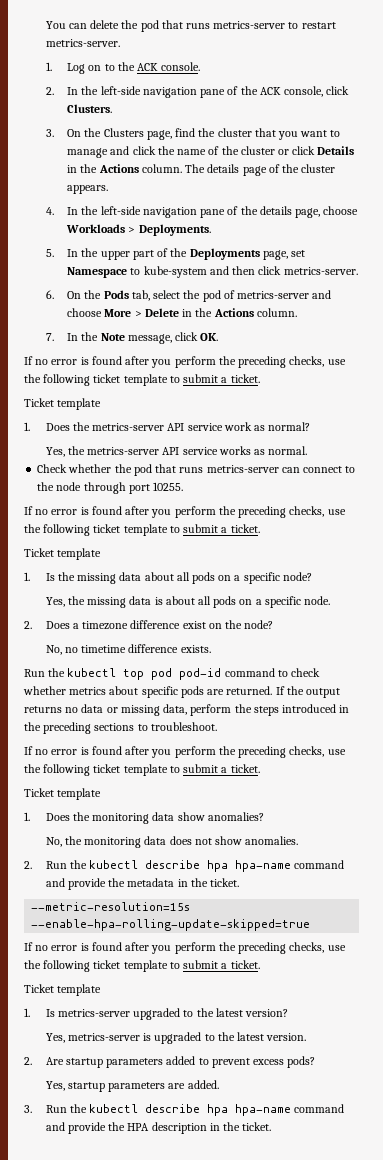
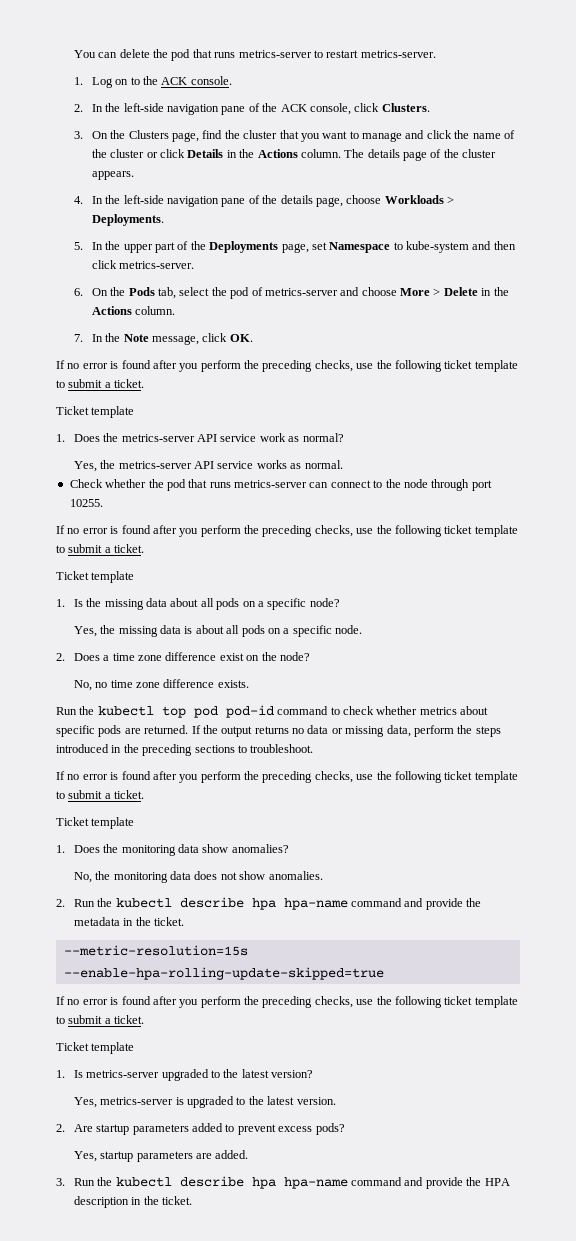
- 2. Does a timezone difference exist on the node?
+ 2. Does a time zone difference exist on the node?
- No, no timetime difference exists.
+ No, no time zone difference exists.

